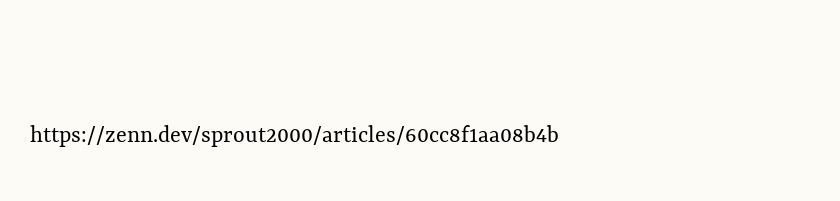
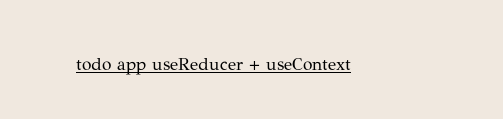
- https://zenn.dev/sprout2000/articles/60cc8f1aa08b4b
+ todo app useReducer + useContext

